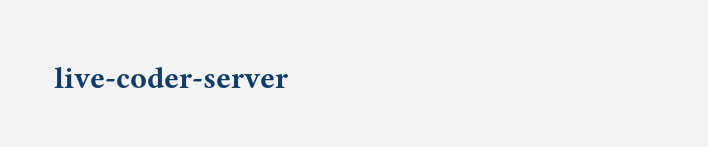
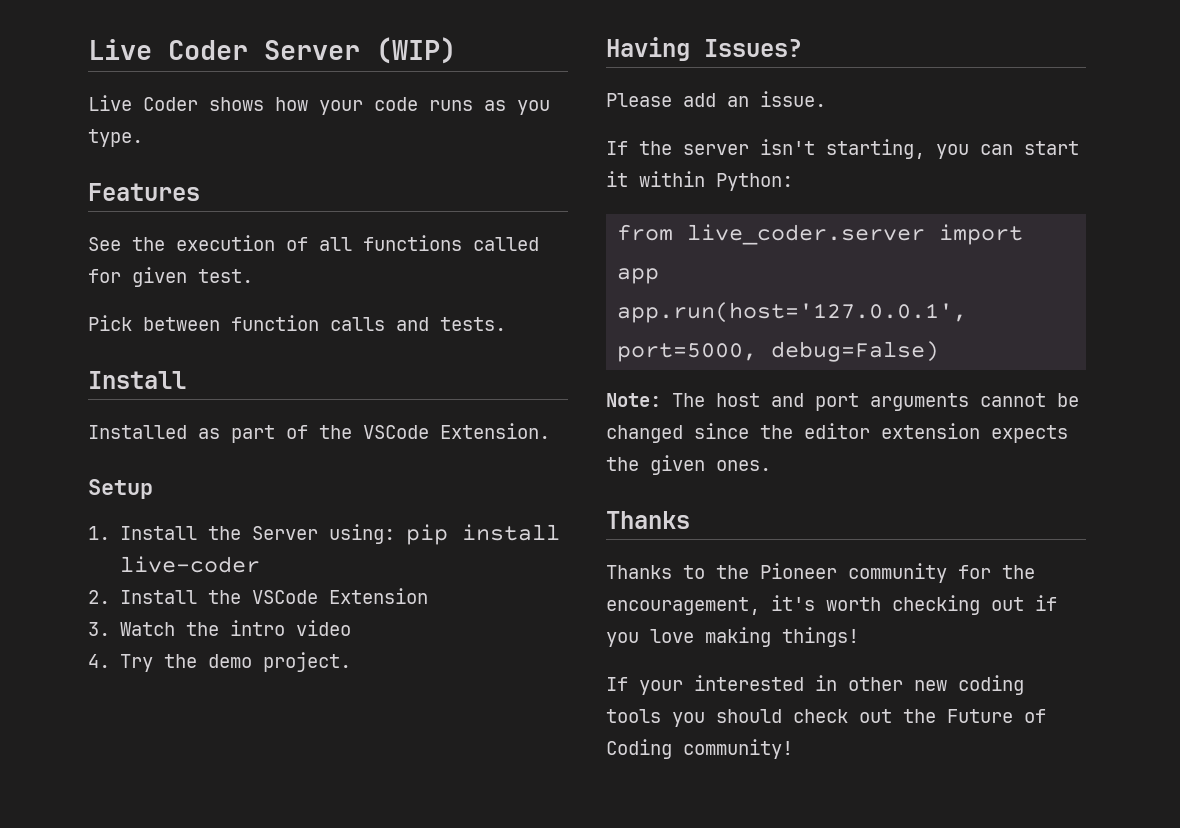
- live-coder-server
+ Live Coder Server (WIP)
+ Live Coder shows how your code runs as you type.
+ Features
+ See the execution of all functions called for given test.
+ Pick between function calls and tests.
+ Install
+ Installed as part of the VSCode Extension.
+ Setup
+ 1. Install the Server using: pip install live-coder
+ 2. Install the VSCode Extension
+ 3. Watch the intro video
+ 4. Try the demo project.
+ Having Issues?
+ Please add an issue.
+ If the server isn't starting, you can start it within Python:
+ from live_coder.server import app
+ app.run(host='127.0.0.1', port=5000, debug=False)
+ Note: The host and port arguments cannot be changed since the editor extension expects the given ones.
+ Thanks
+ Thanks to the Pioneer community for the encouragement, it's worth checking out if you love making things!
+ If your interested in other new coding tools you should check out the Future of Coding community!

